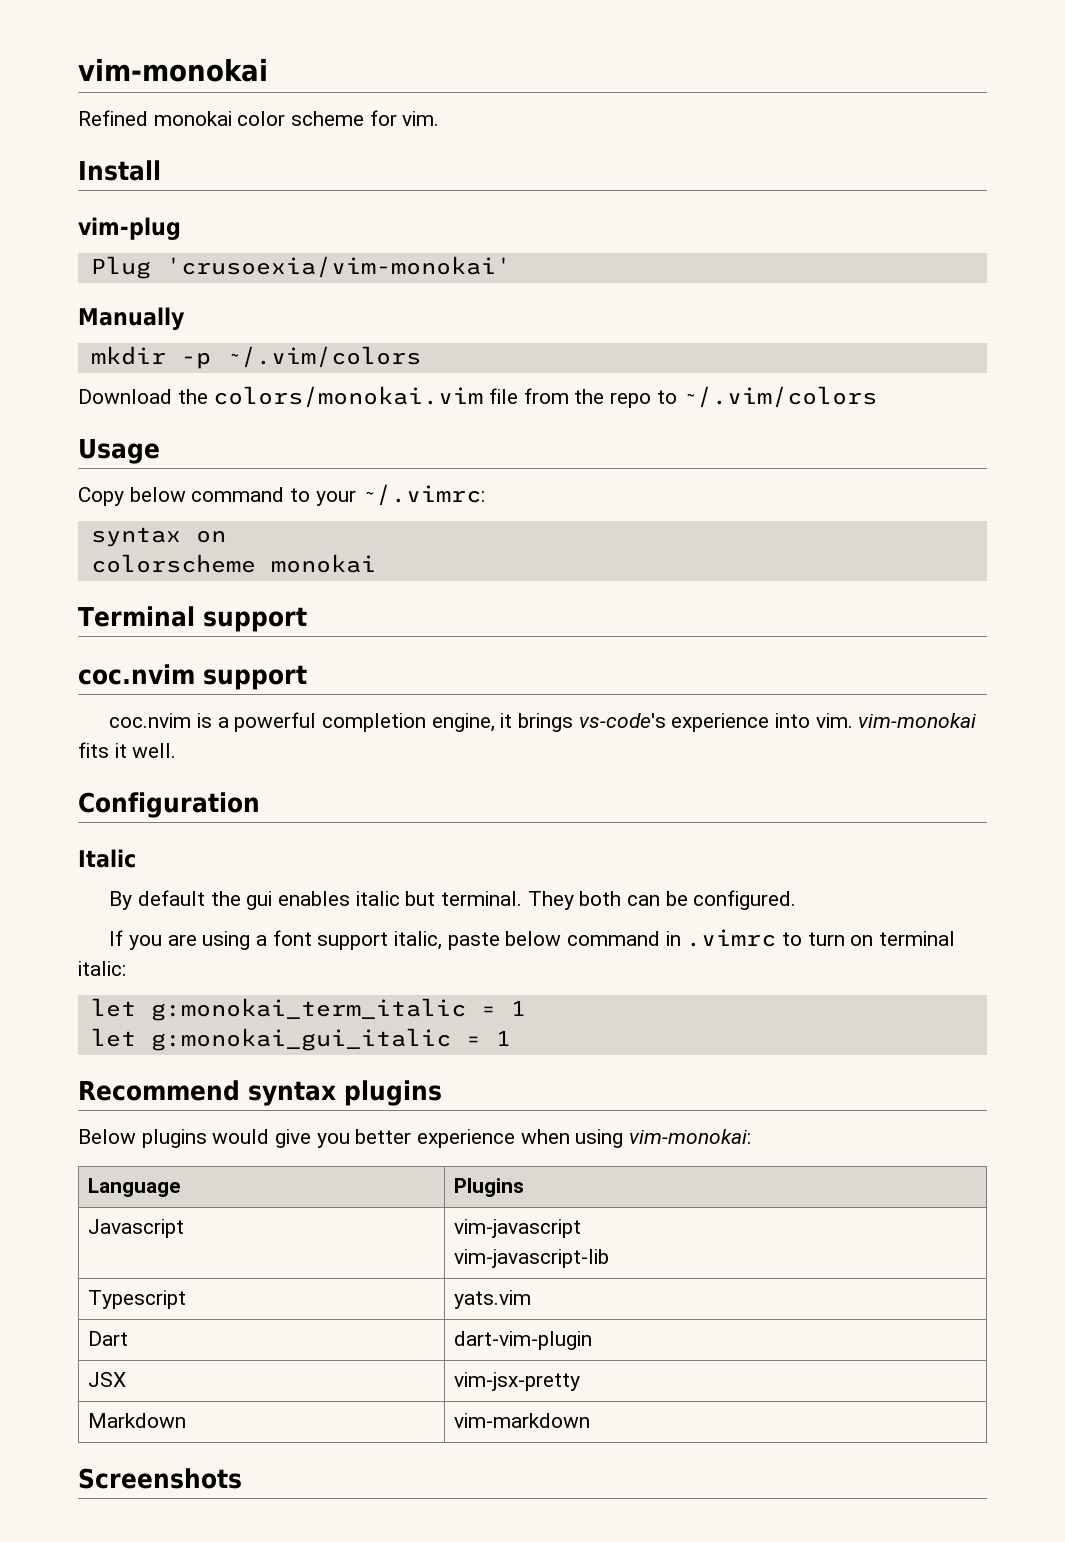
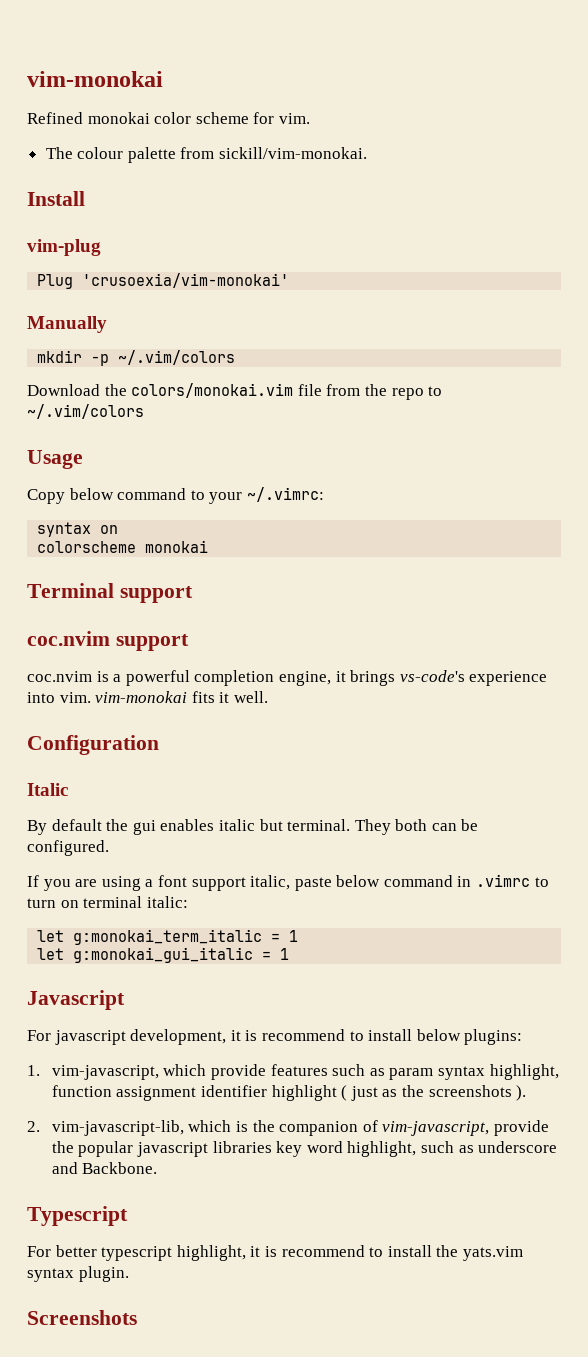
+ The colour palette from sickill/vim-monokai.
- Recommend syntax plugins
- Below plugins would give you better experience when using vim-monokai:
- Language | Plugins
- Javascript | vim-javascript
- vim-javascript-lib
- Typescript | yats.vim
- Dart | dart-vim-plugin
- JSX | vim-jsx-pretty
- Markdown | vim-markdown
+ Javascript
+ For javascript development, it is recommend to install below plugins:
+ 1. vim-javascript, which provide features such as param syntax highlight, function assignment identifier highlight ( just as the screenshots ).
+ 2. vim-javascript-lib, which is the companion of vim-javascript, provide the popular javascript libraries key word highlight, such as underscore and Backbone.
+ Typescript
+ For better typescript highlight, it is recommend to install the yats.vim syntax plugin.

